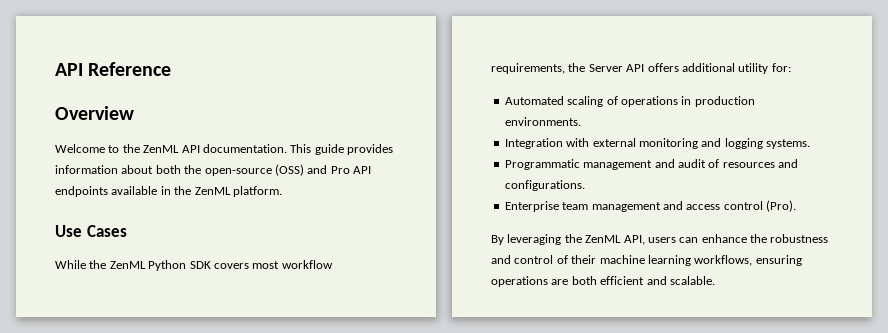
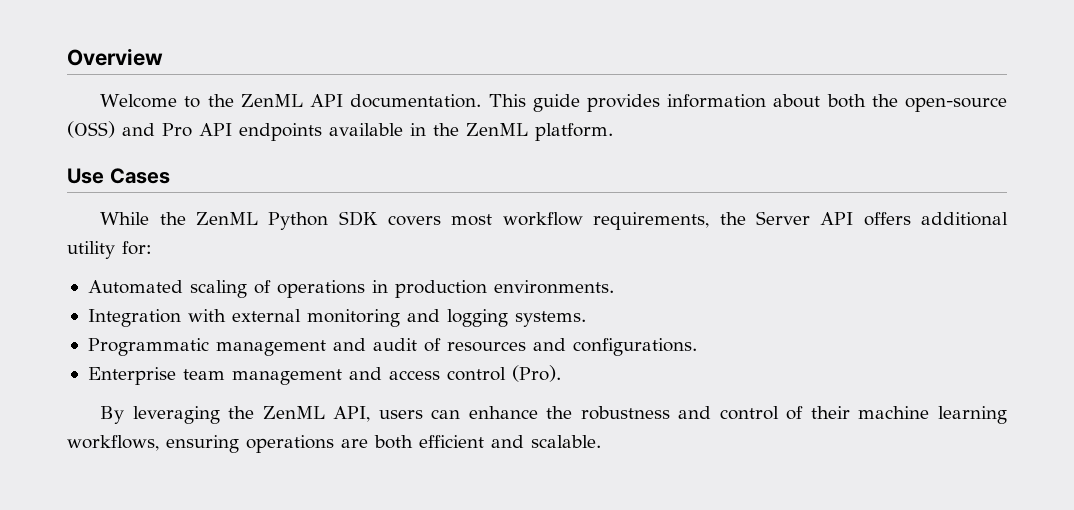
- API Reference

